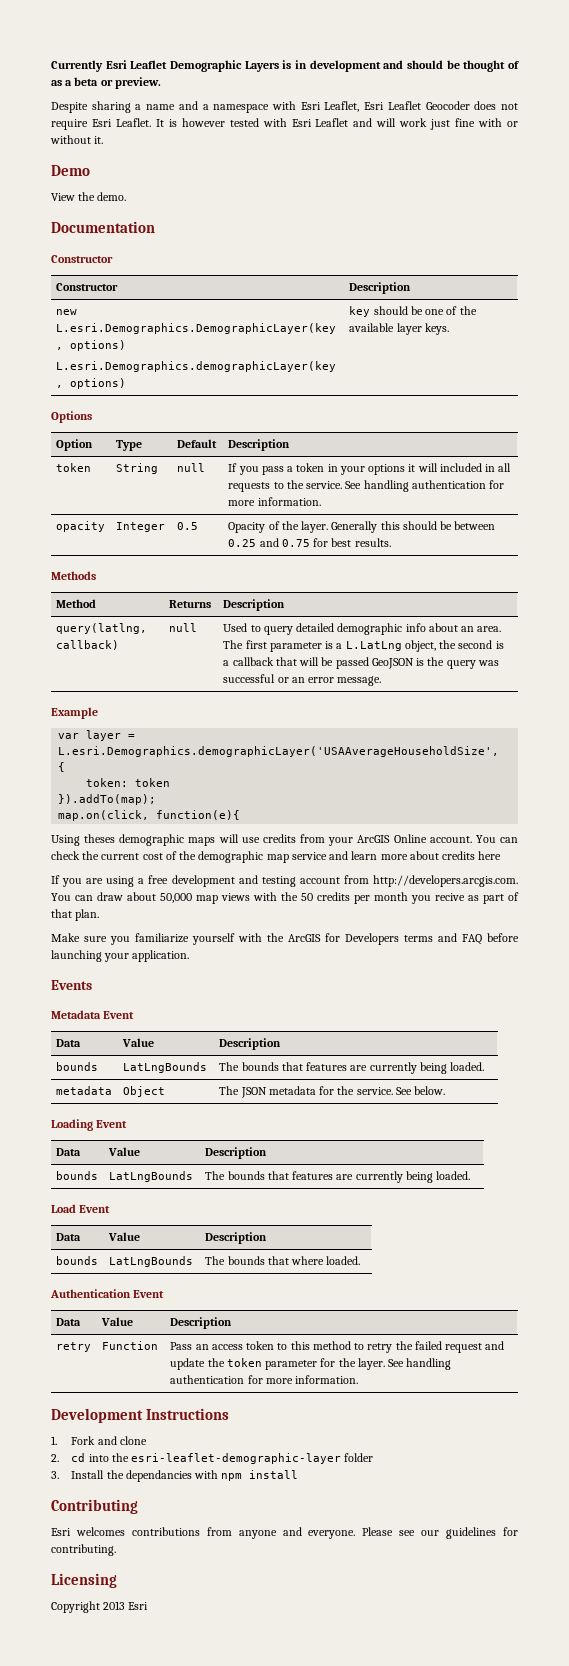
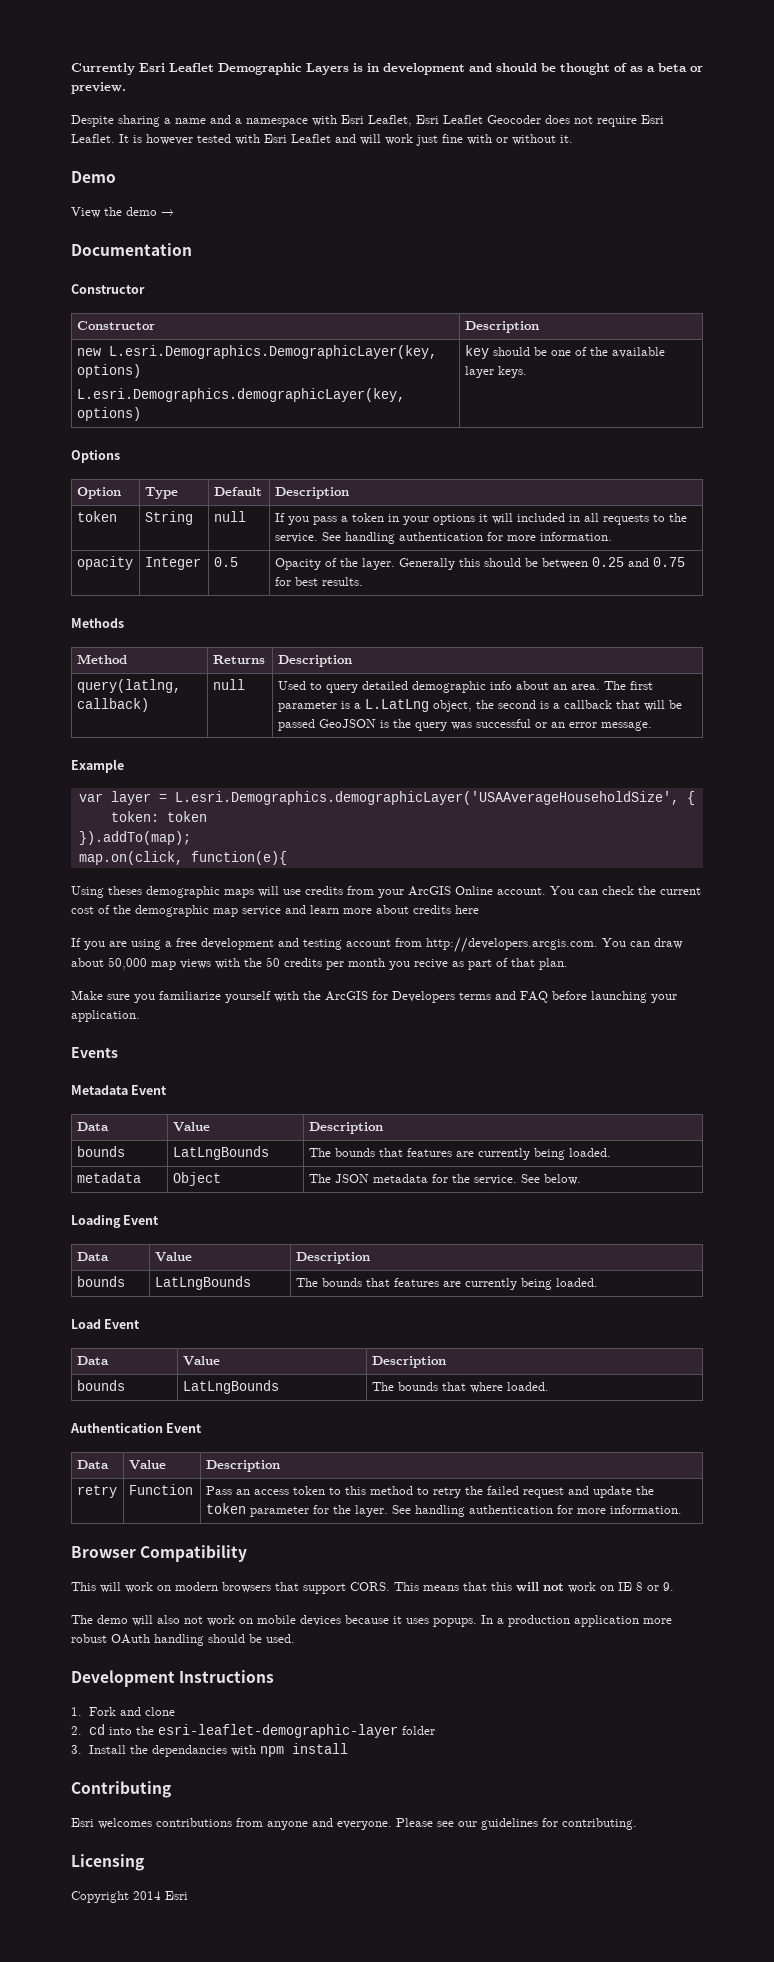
- View the demo.
+ View the demo →
+ Browser Compatibility
+ This will work on modern browsers that support CORS. This means that this will not work on IE 8 or 9.
+ The demo will also not work on mobile devices because it uses popups. In a production application more robust OAuth handling should be used.
- Copyright 2013 Esri
+ Copyright 2014 Esri

